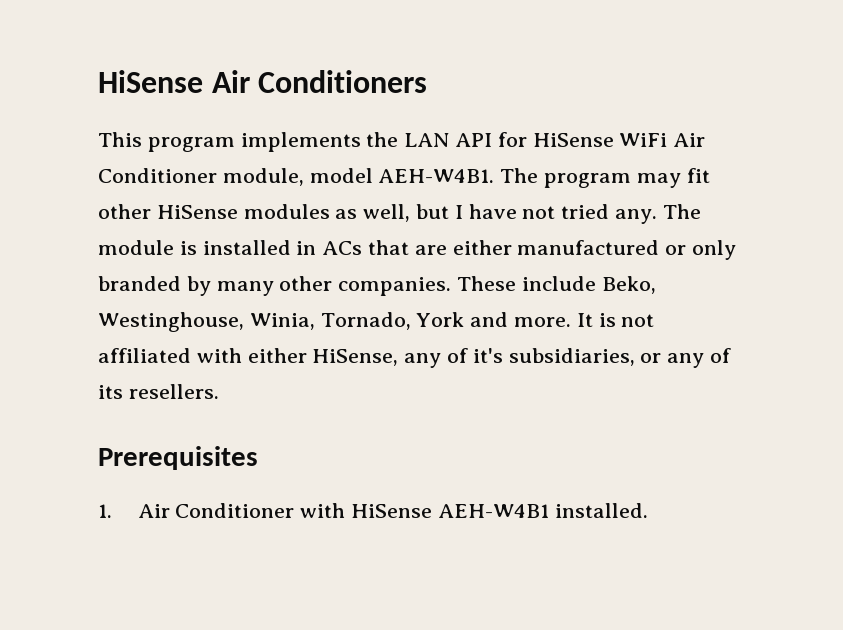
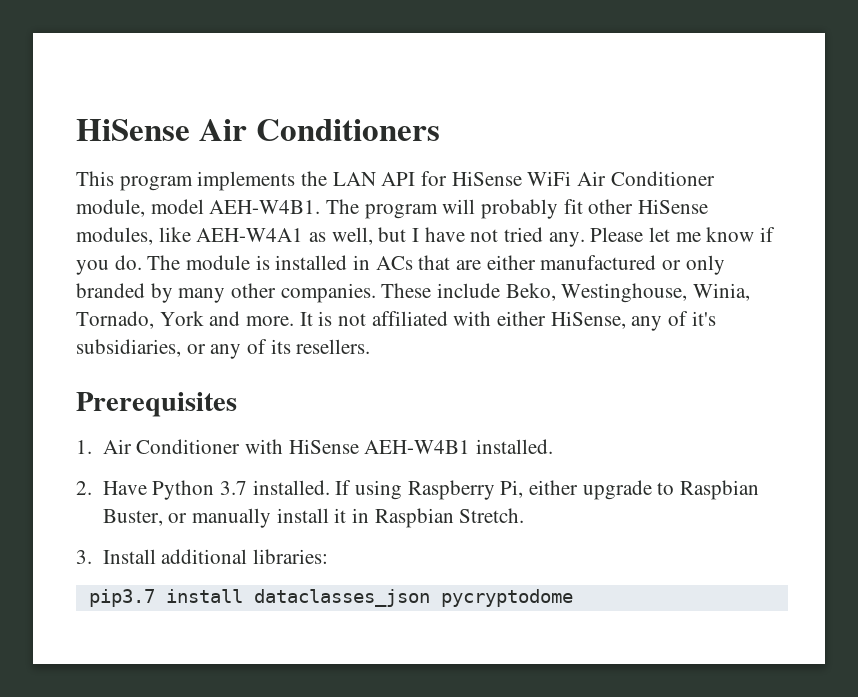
- The program may fit other HiSense modules as well, but I have not tried any.
+ The program will probably fit other HiSense modules, like AEH-W4A1 as well, but I have not tried any.
+ Please let me know if you do.
+ 2. Have Python 3.7 installed. If using Raspberry Pi, either upgrade to Raspbian Buster, or manually install it in Raspbian Stretch.
+ 3. Install additional libraries:
+ pip3.7 install dataclasses_json pycryptodome

